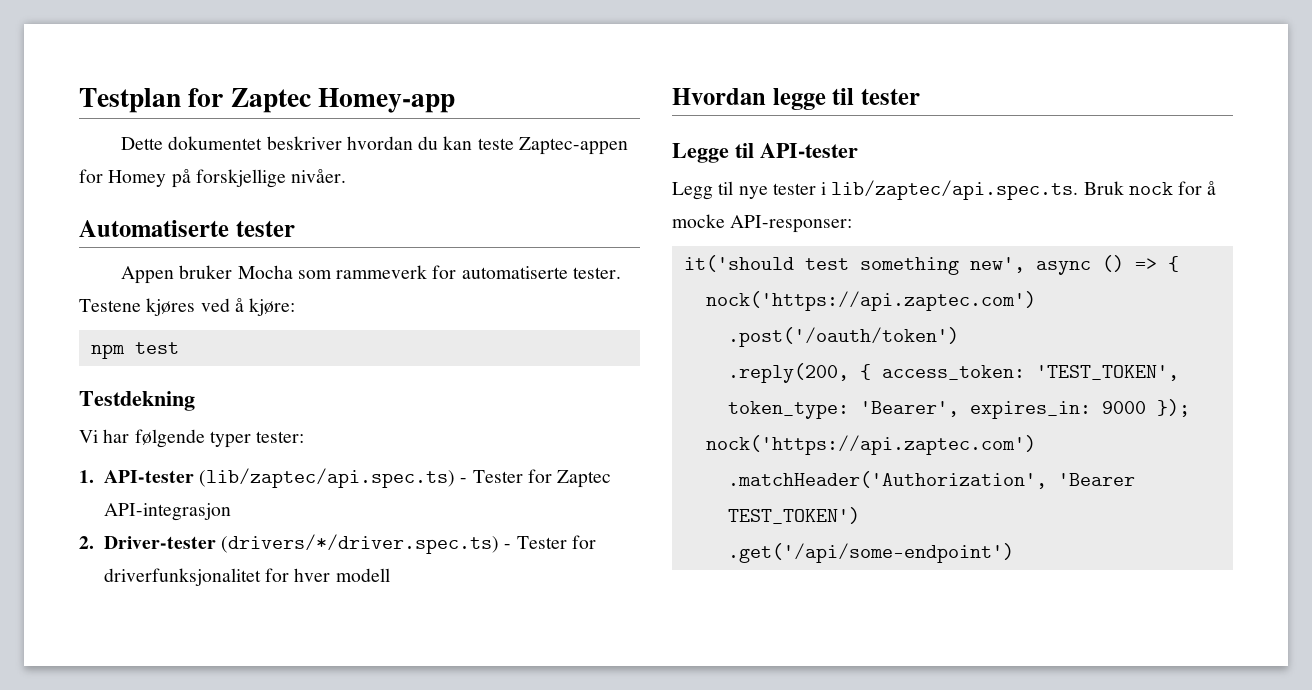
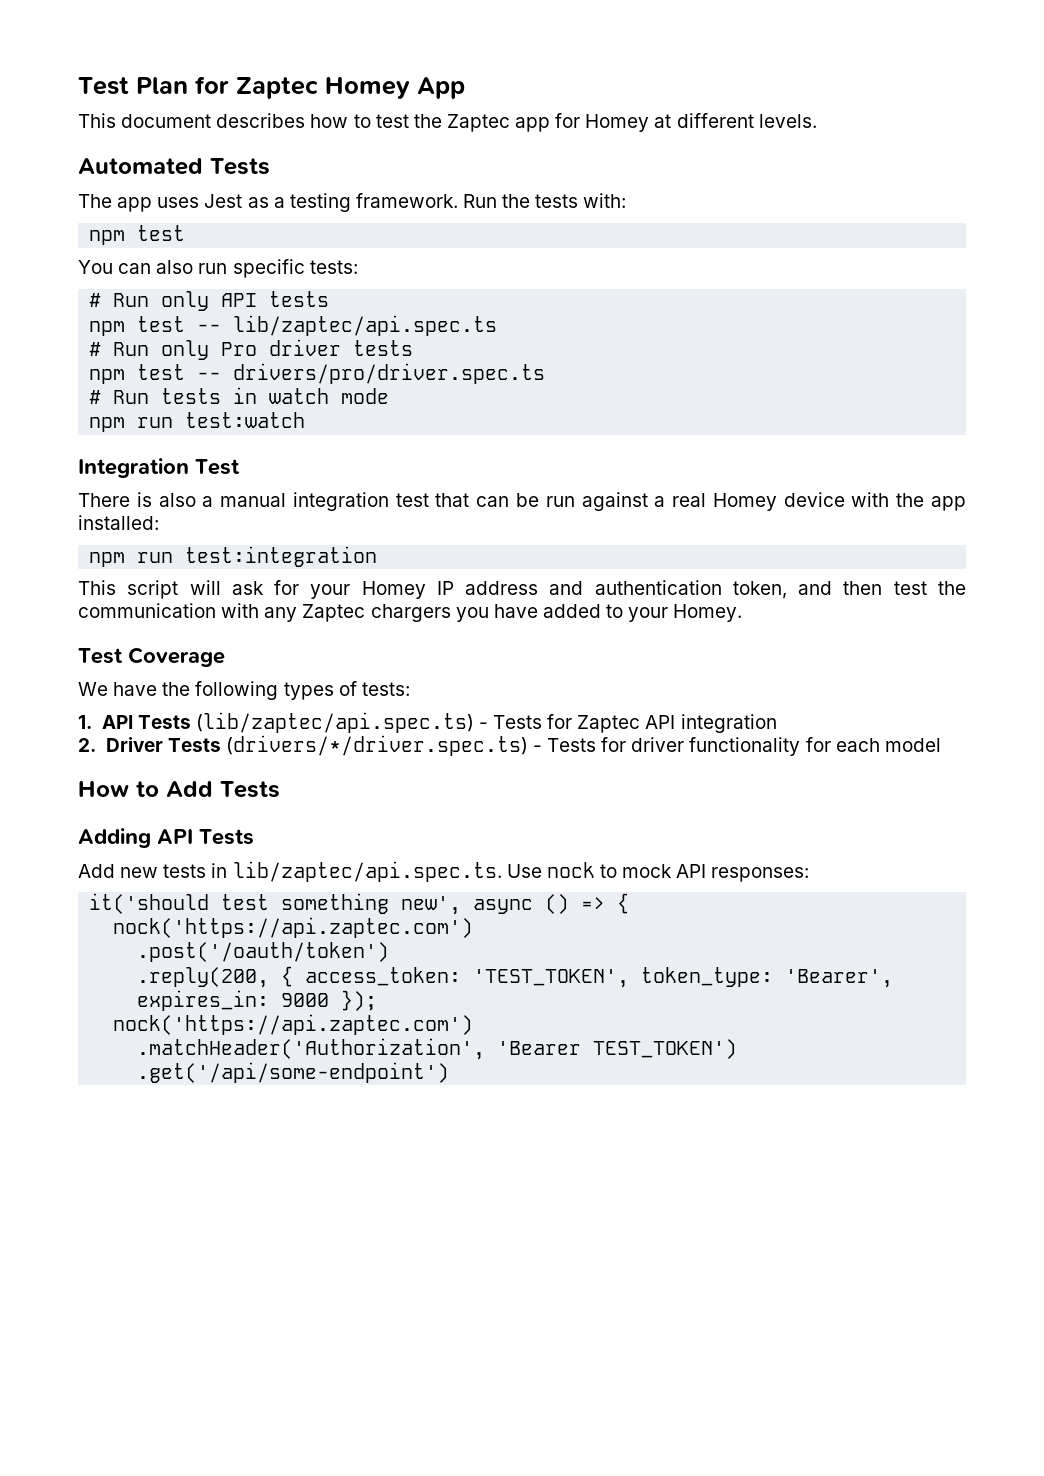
- Testplan for Zaptec Homey-app
- Dette dokumentet beskriver hvordan du kan teste Zaptec-appen for Homey på forskjellige nivåer.
- Automatiserte tester
- Appen bruker Mocha som rammeverk for automatiserte tester. Testene kjøres ved å kjøre:
+ Test Plan for Zaptec Homey App
+ This document describes how to test the Zaptec app for Homey at different levels.
+ Automated Tests
+ The app uses Jest as a testing framework. Run the tests with:
  npm test
- Testdekning
- Vi har følgende typer tester:
+ You can also run specific tests:
+ # Run only API tests
+ npm test -- lib/zaptec/api.spec.ts
+ # Run only Pro driver tests
+ npm test -- drivers/pro/driver.spec.ts
+ # Run tests in watch mode
+ npm run test:watch
+ Integration Test
+ There is also a manual integration test that can be run against a real Homey device with the app installed:
+ npm run test:integration
+ This script will ask for your Homey IP address and authentication token, and then test the communication with any Zaptec chargers you have added to your Homey.
+ Test Coverage
+ We have the following types of tests:
- 1. API-tester (lib/zaptec/api.spec.ts) - Tester for Zaptec API-integrasjon
+ 1. API Tests (lib/zaptec/api.spec.ts) - Tests for Zaptec API integration
- 2. Driver-tester (drivers/*/driver.spec.ts) - Tester for driverfunksjonalitet for hver modell
- Hvordan legge til tester
- Legge til API-tester
- Legg til nye tester i lib/zaptec/api.spec.ts. Bruk nock for å mocke API-responser:
+ 2. Driver Tests (drivers/*/driver.spec.ts) - Tests for driver functionality for each model
+ How to Add Tests
+ Adding API Tests
+ Add new tests in lib/zaptec/api.spec.ts. Use nock to mock API responses:

